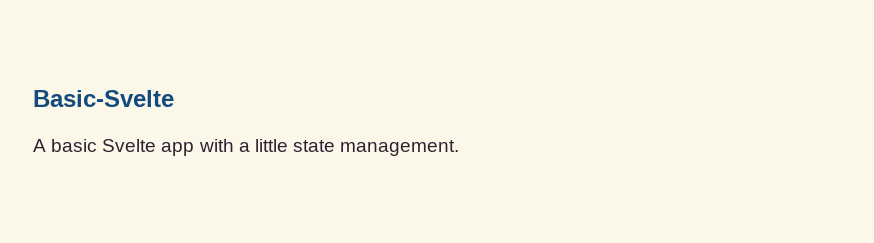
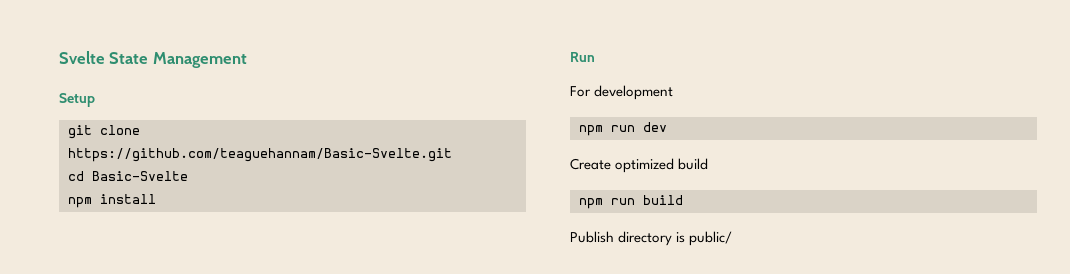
- Basic-Svelte
- A basic Svelte app with a little state management.
+ Svelte State Management
+ Setup
+ git clone https://github.com/teaguehannam/Basic-Svelte.git
+ cd Basic-Svelte
+ npm install
+ Run
+ For development
+ npm run dev
+ Create optimized build
+ npm run build
+ Publish directory is public/

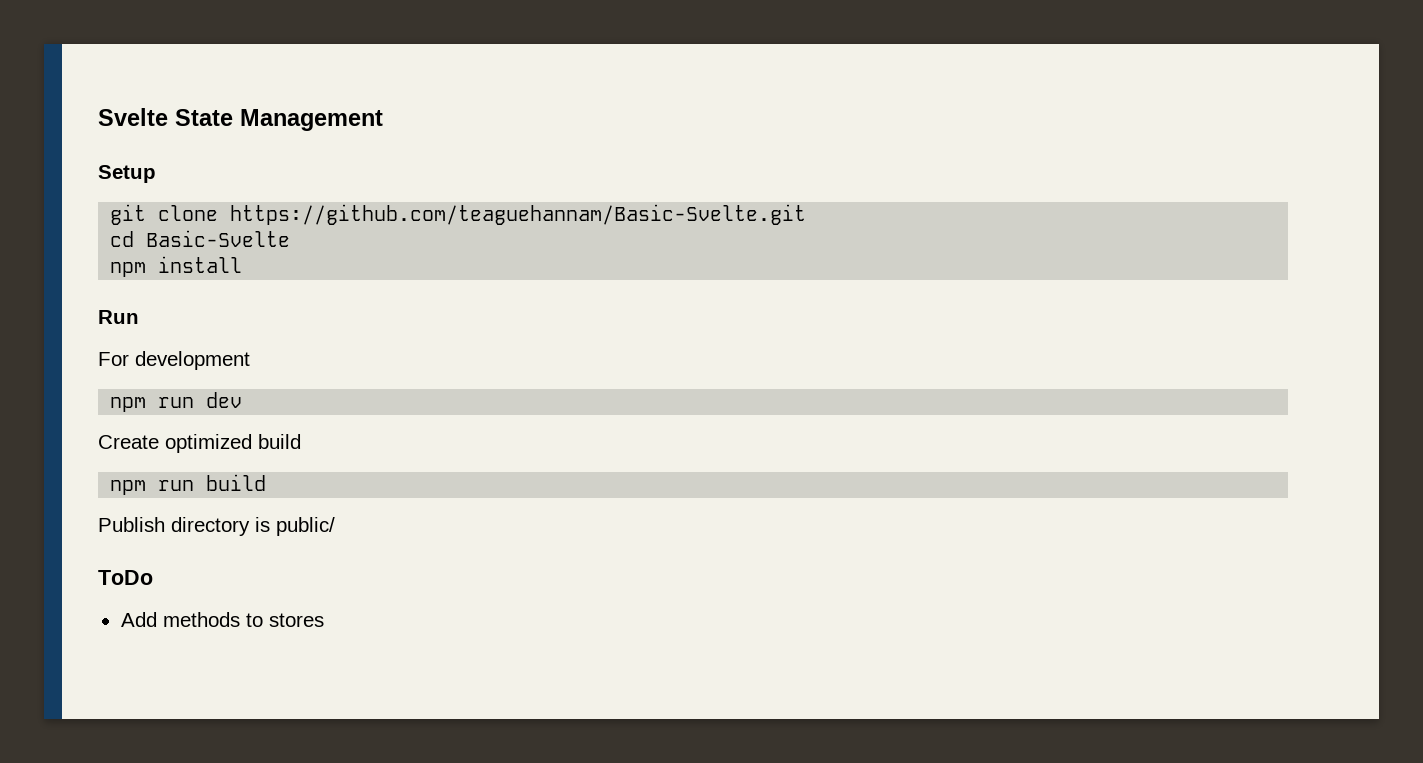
+ ToDo
+ Add methods to stores

